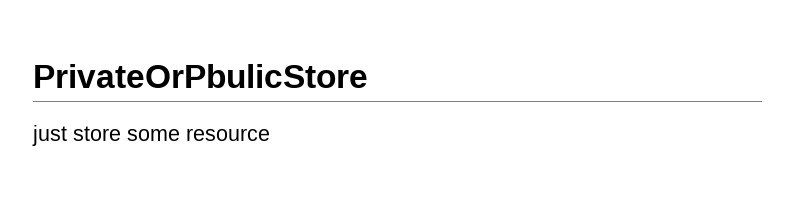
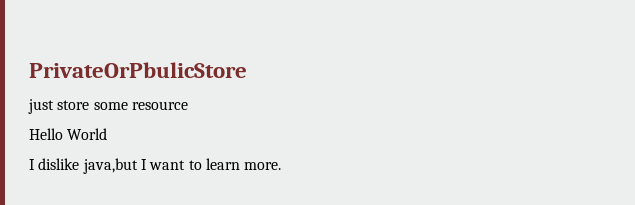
+ Hello World
+ I dislike java,but I want to learn more.

